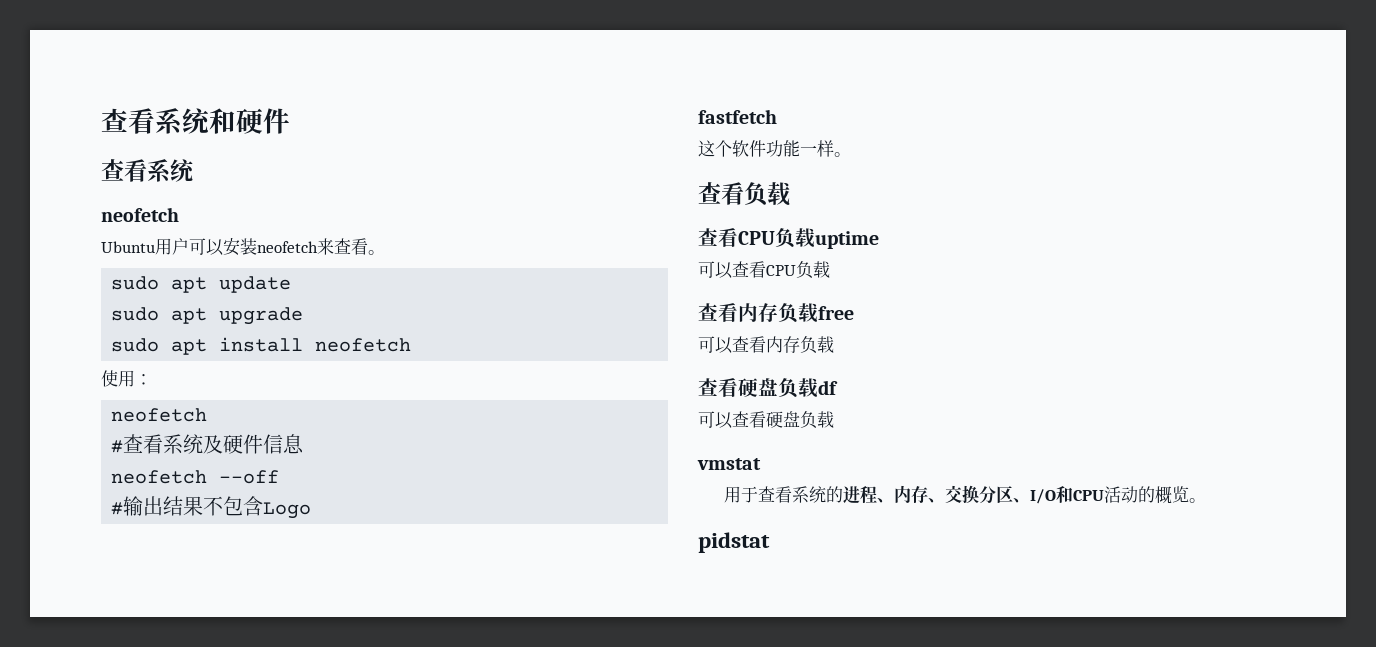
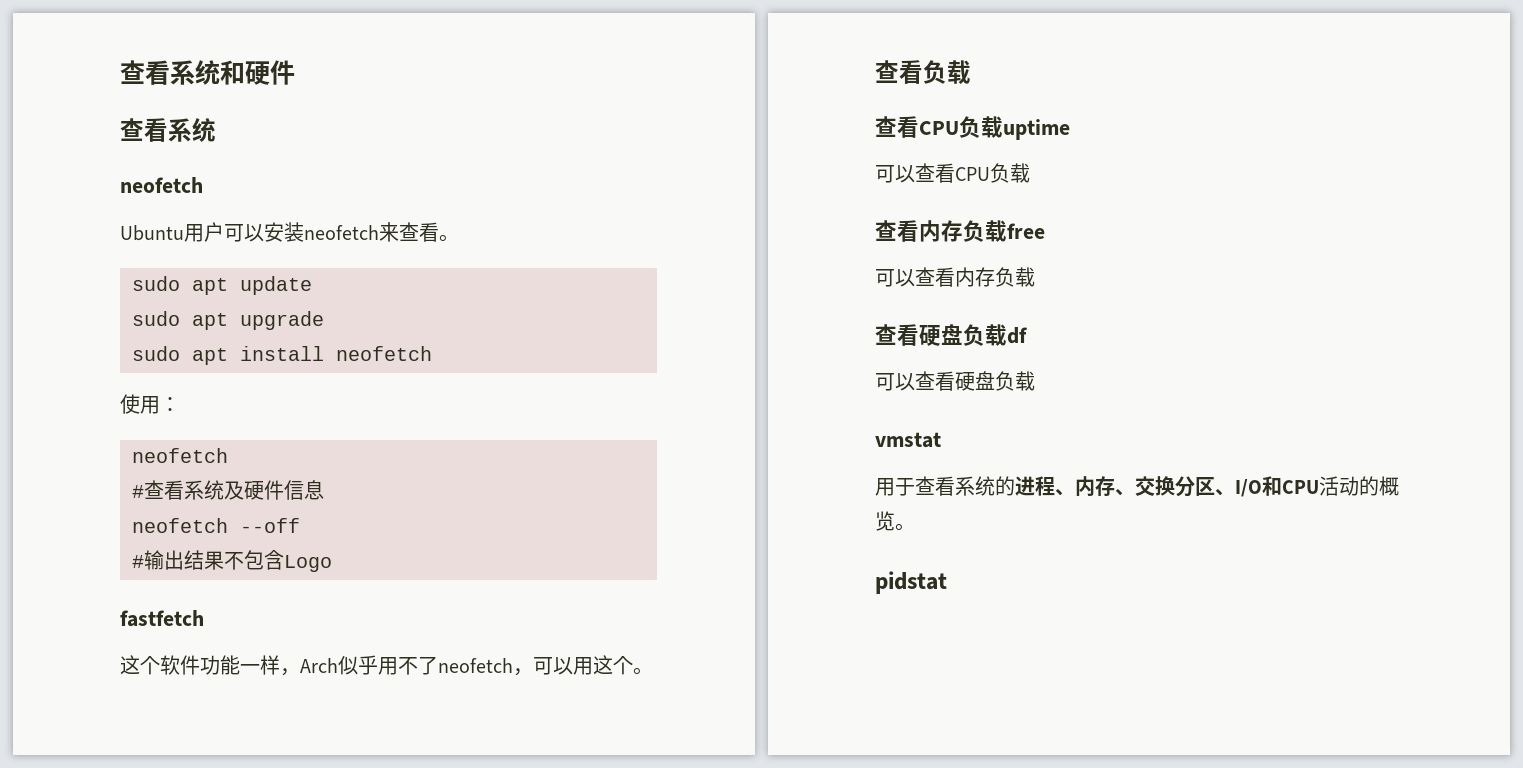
- 这个软件功能一样。
+ 这个软件功能一样，Arch似乎用不了neofetch，可以用这个。

